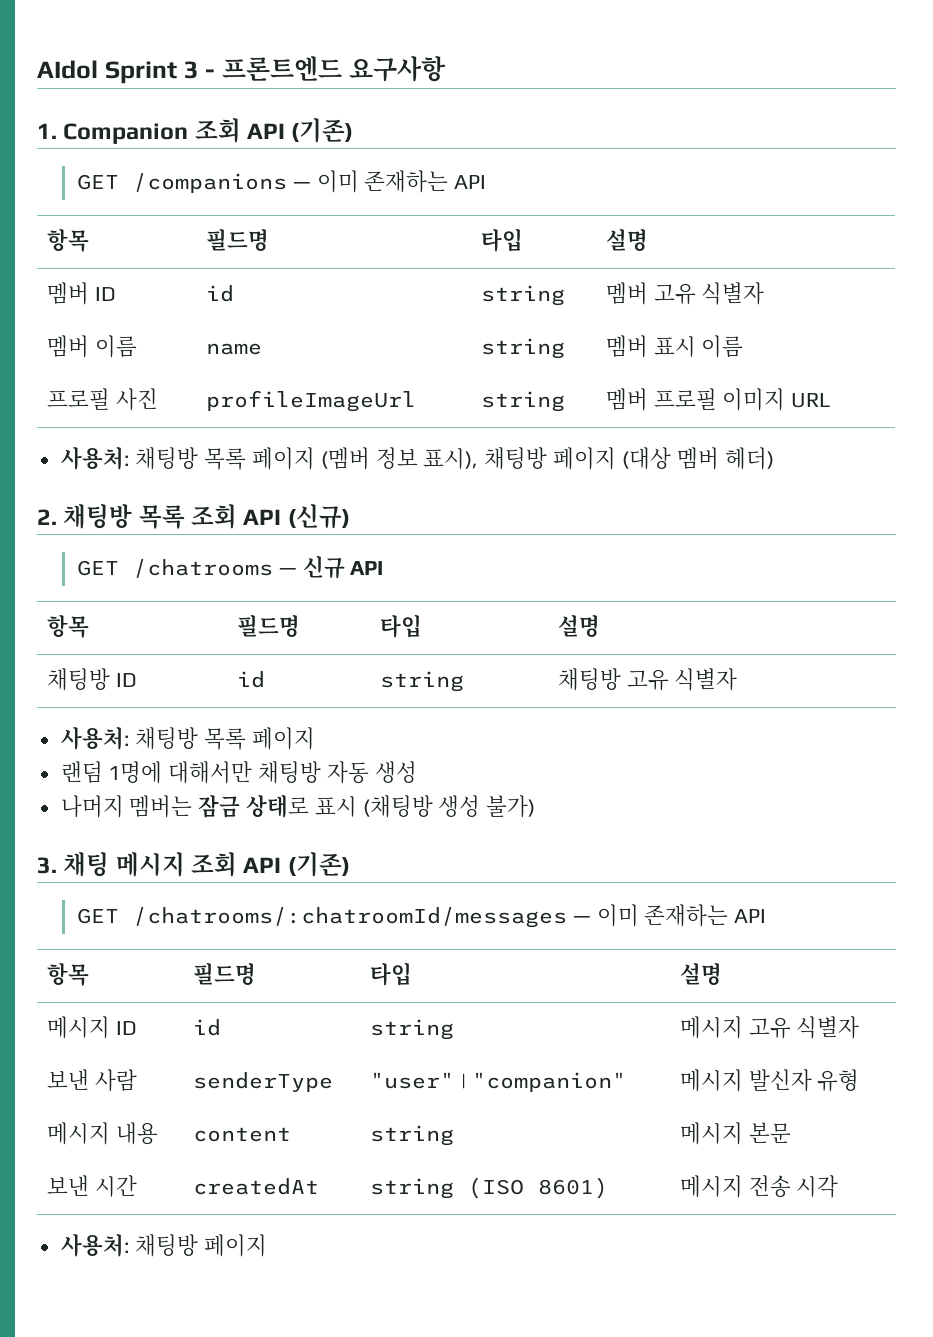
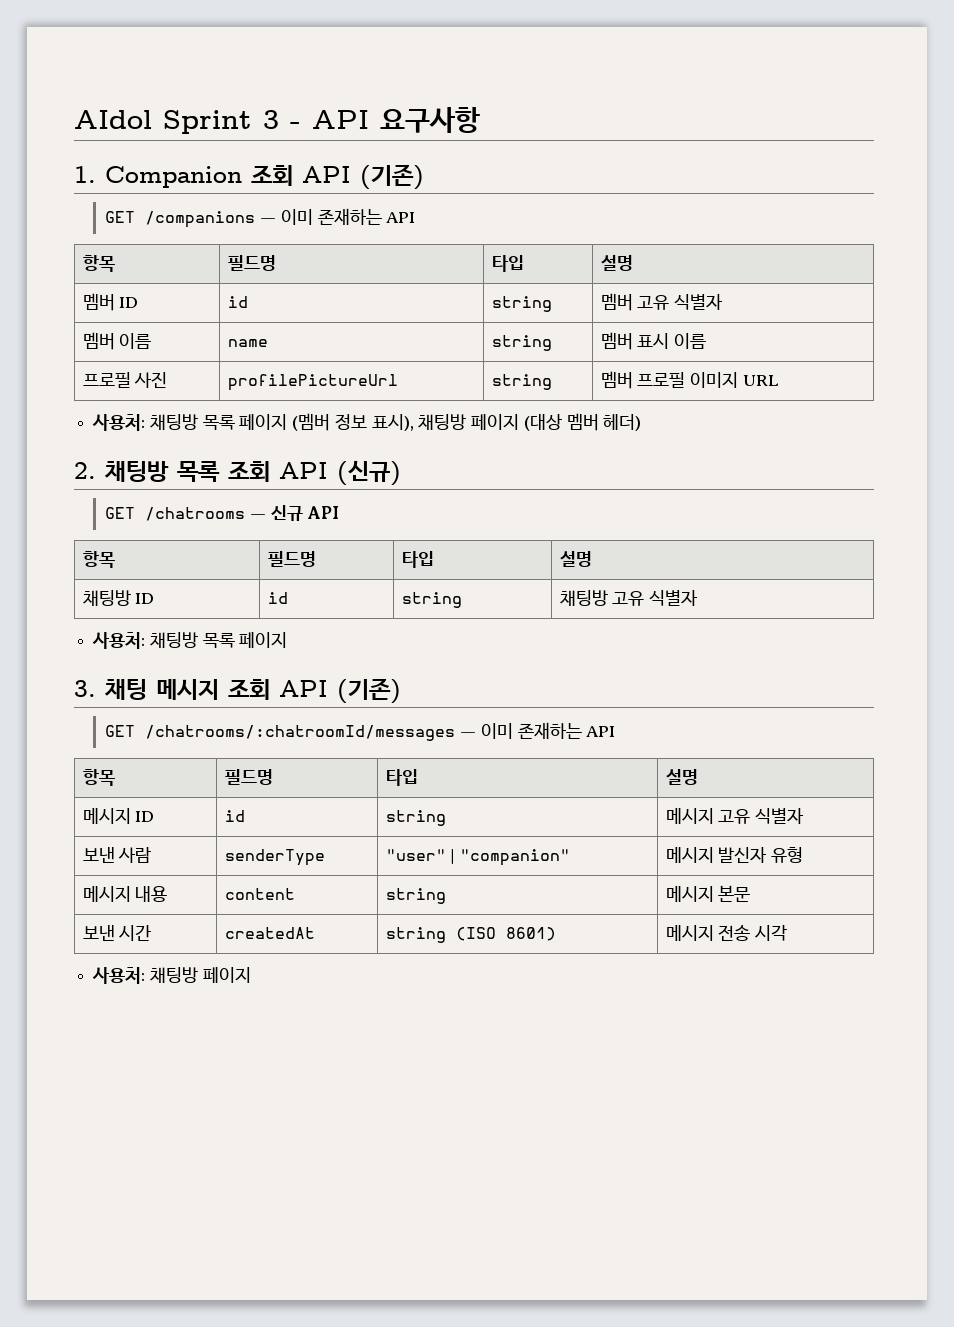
- AIdol Sprint 3 - 프론트엔드 요구사항
+ AIdol Sprint 3 - API 요구사항
- 프로필 사진 | profileImageUrl | string | 멤버 프로필 이미지 URL
+ 프로필 사진 | profilePictureUrl | string | 멤버 프로필 이미지 URL
- 랜덤 1명에 대해서만 채팅방 자동 생성
- 나머지 멤버는 잠금 상태로 표시 (채팅방 생성 불가)

